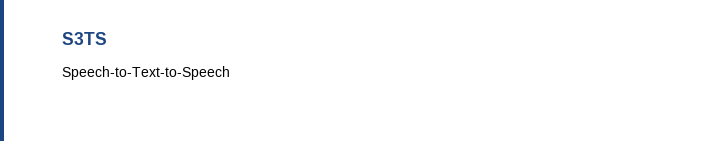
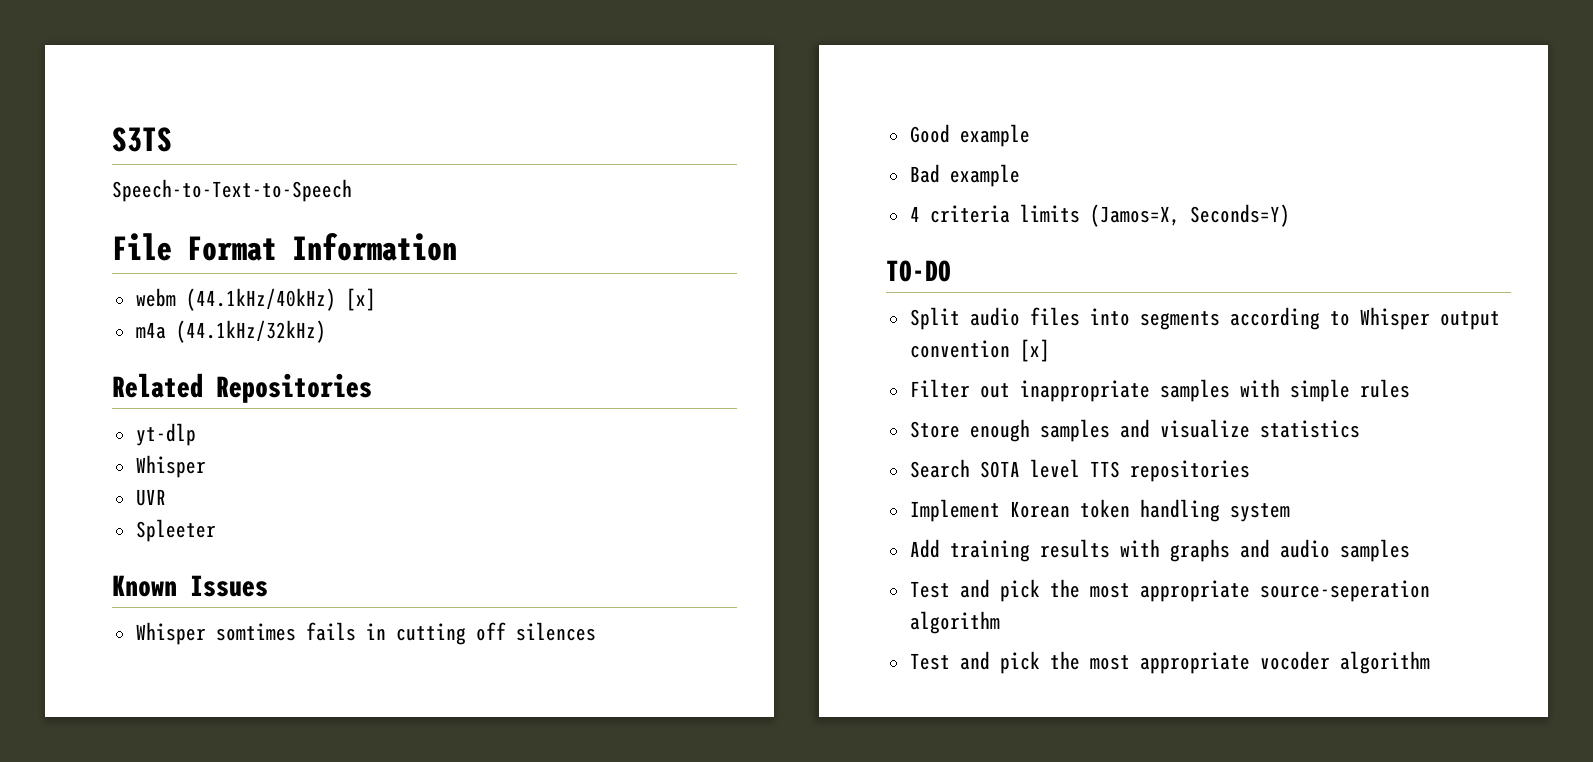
+ File Format Information
+ webm (44.1kHz/40kHz) [x]
+ m4a (44.1kHz/32kHz)
+ Related Repositories
+ yt-dlp
+ Whisper
+ UVR
+ Spleeter
+ Known Issues
+ Whisper somtimes fails in cutting off silences
+ Good example
+ Bad example
+ 4 criteria limits (Jamos=X, Seconds=Y)
+ TO-DO
+ Split audio files into segments according to Whisper output convention [x]
+ Filter out inappropriate samples with simple rules
+ Store enough samples and visualize statistics
+ Search SOTA level TTS repositories
+ Implement Korean token handling system
+ Add training results with graphs and audio samples
+ Test and pick the most appropriate source-seperation algorithm
+ Test and pick the most appropriate vocoder algorithm

